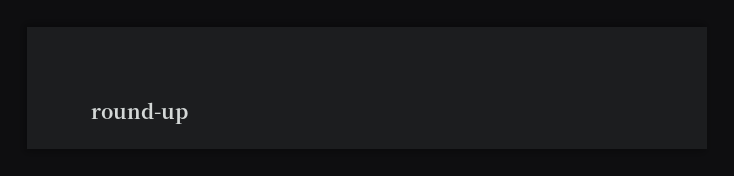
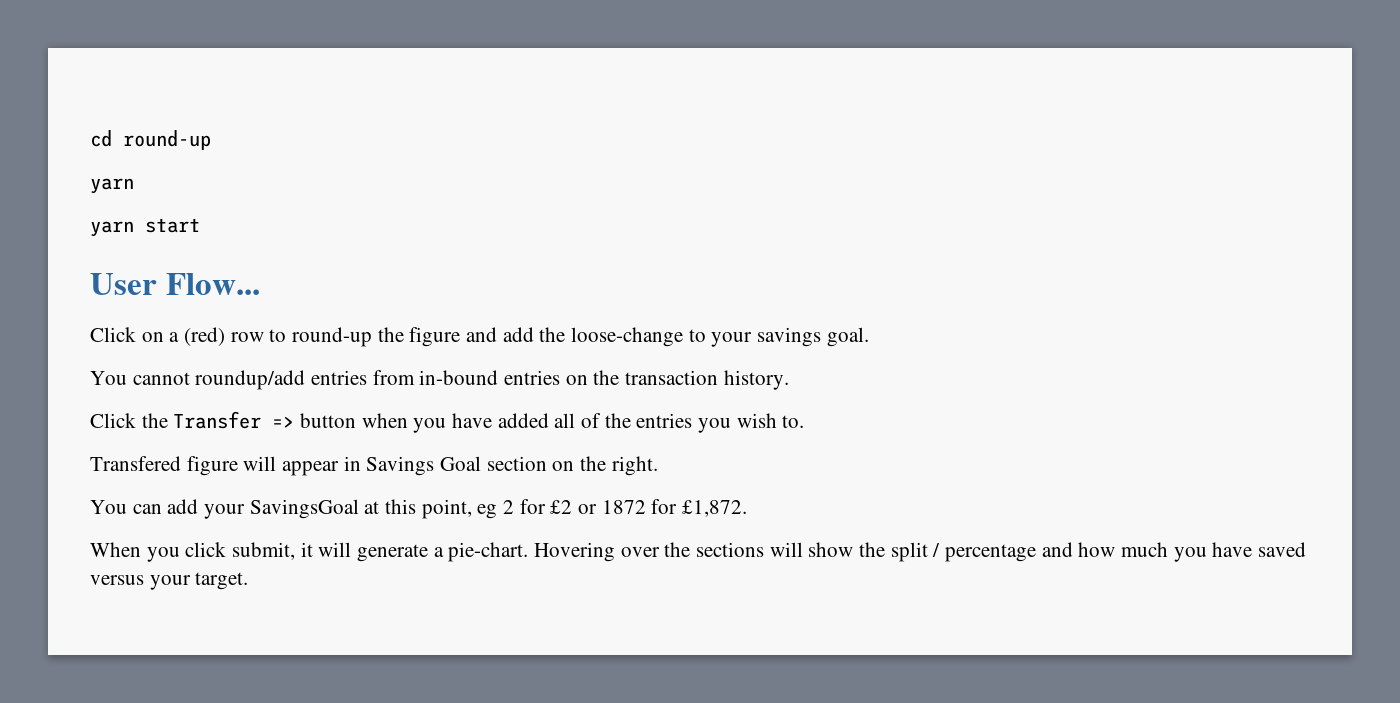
- round-up
+ cd round-up
+ yarn
+ yarn start
+ User Flow...
+ Click on a (red) row to round-up the figure and add the loose-change to your savings goal.
+ You cannot roundup/add entries from in-bound entries on the transaction history.
+ Click the Transfer => button when you have added all of the entries you wish to.
+ Transfered figure will appear in Savings Goal section on the right.
+ You can add your SavingsGoal at this point, eg 2 for £2 or 1872 for £1,872.
+ When you click submit, it will generate a pie-chart. Hovering over the sections will show the split / percentage and how much you have saved versus your target.

